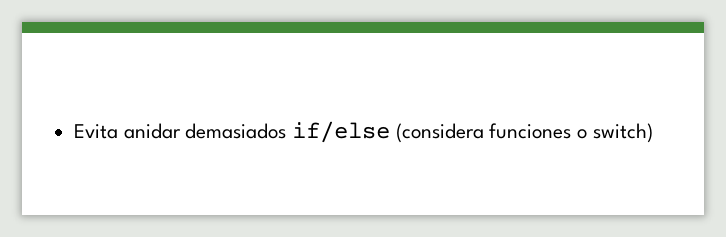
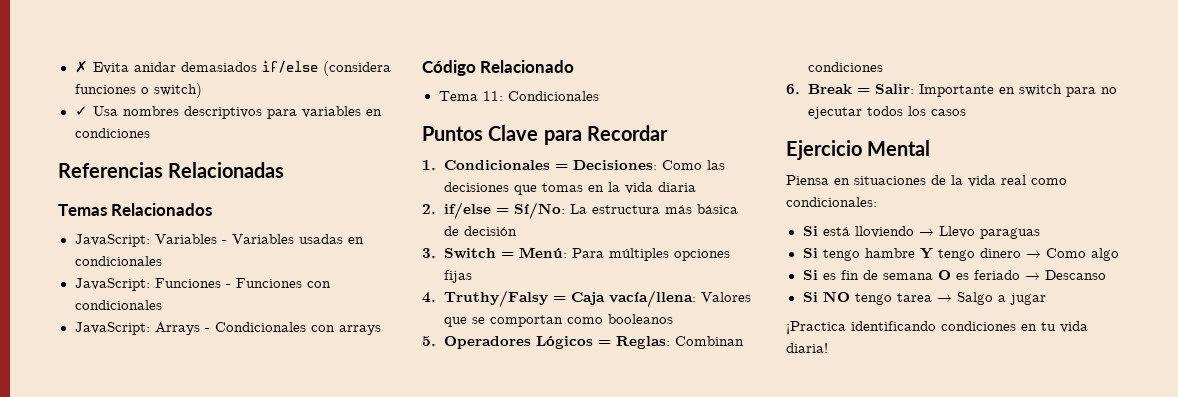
- Evita anidar demasiados if/else (considera funciones o switch)
+ ✗ Evita anidar demasiados if/else (considera funciones o switch)
+ ✓ Usa nombres descriptivos para variables en condiciones
+ Referencias Relacionadas
+ Temas Relacionados
+ JavaScript: Variables - Variables usadas en condicionales
+ JavaScript: Funciones - Funciones con condicionales
+ JavaScript: Arrays - Condicionales con arrays
+ Código Relacionado
+ Tema 11: Condicionales
+ Puntos Clave para Recordar
+ 1. Condicionales = Decisiones: Como las decisiones que tomas en la vida diaria
+ 2. if/else = Sí/No: La estructura más básica de decisión
+ 3. Switch = Menú: Para múltiples opciones fijas
+ 4. Truthy/Falsy = Caja vacía/llena: Valores que se comportan como booleanos
+ 5. Operadores Lógicos = Reglas: Combinan condiciones
+ 6. Break = Salir: Importante en switch para no ejecutar todos los casos
+ Ejercicio Mental
+ Piensa en situaciones de la vida real como condicionales:
+ Si está lloviendo → Llevo paraguas
+ Si tengo hambre Y tengo dinero → Como algo
+ Si es fin de semana O es feriado → Descanso
+ Si NO tengo tarea → Salgo a jugar
+ ¡Practica identificando condiciones en tu vida diaria!

